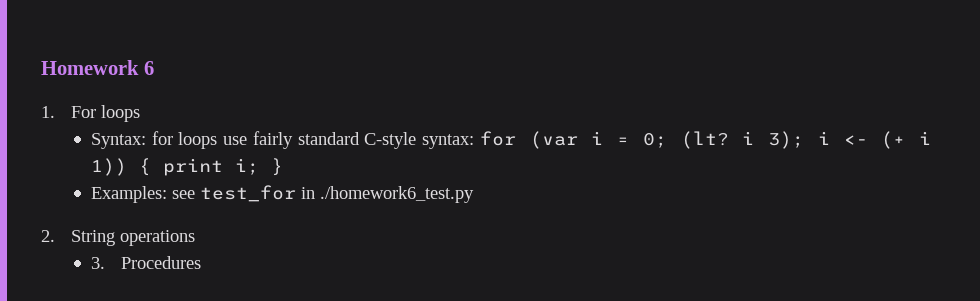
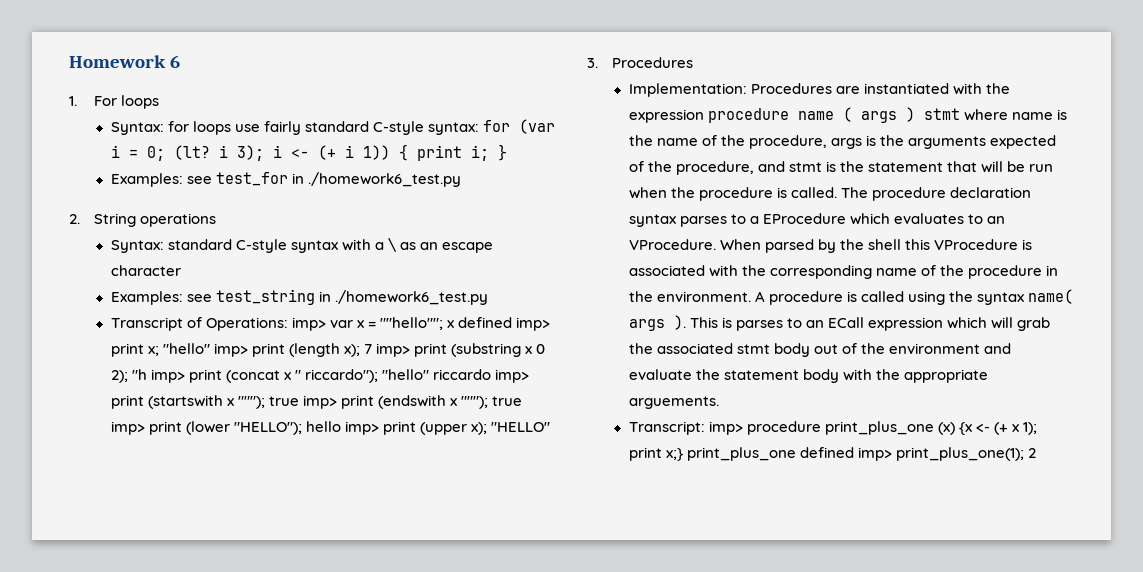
+ Syntax: standard C-style syntax with a \ as an escape character
+ Examples: see test_string in ./homework6_test.py
+ Transcript of Operations: imp> var x = ""hello""; x defined imp> print x; "hello" imp> print (length x); 7 imp> print (substring x 0 2); "h imp> print (concat x " riccardo"); "hello" riccardo imp> print (startswith x """); true imp> print (endswith x """); true imp> print (lower "HELLO"); hello imp> print (upper x); "HELLO"
  3. Procedures
+ Implementation: Procedures are instantiated with the expression procedure name ( args ) stmt where name is the name of the procedure, args is the arguments expected of the procedure, and stmt is the statement that will be run when the procedure is called. The procedure declaration syntax parses to a EProcedure which evaluates to an VProcedure. When parsed by the shell this VProcedure is associated with the corresponding name of the procedure in the environment. A procedure is called using the syntax name( args ). This is parses to an ECall expression which will grab the associated stmt body out of the environment and evaluate the statement body with the appropriate arguements.
+ Transcript: imp> procedure print_plus_one (x) {x <- (+ x 1); print x;} print_plus_one defined imp> print_plus_one(1); 2

